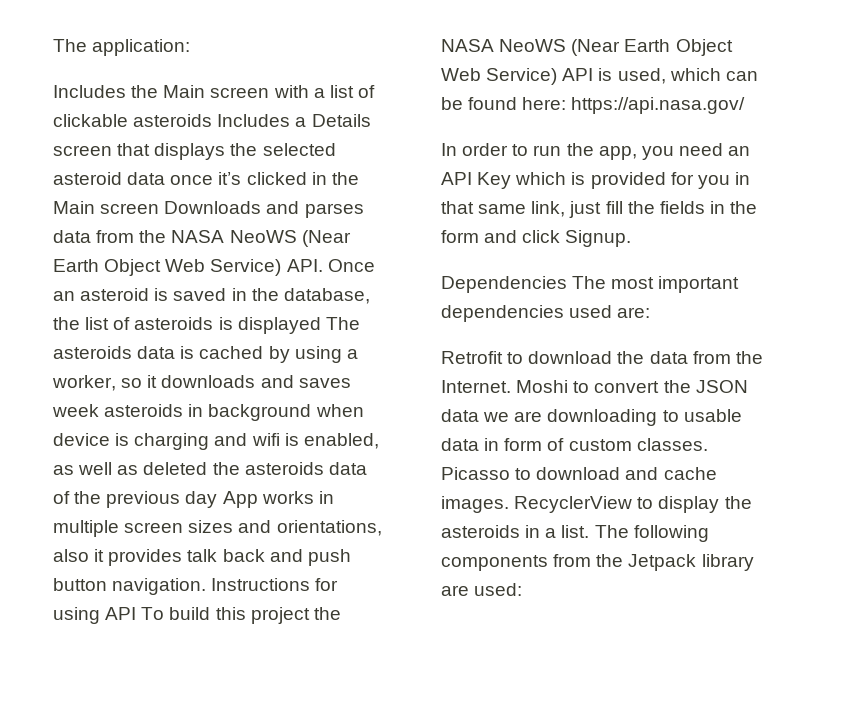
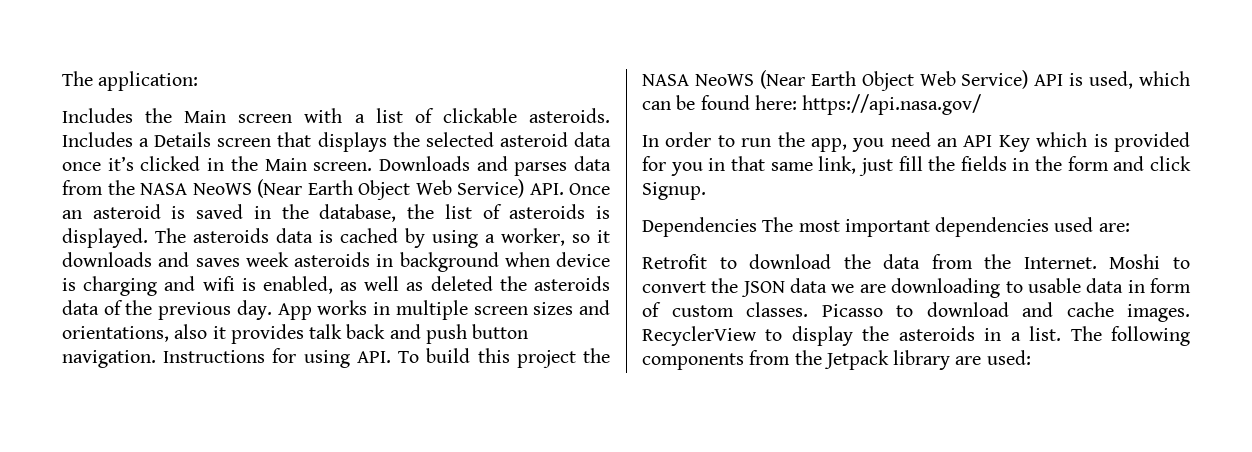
- Includes the Main screen with a list of clickable asteroids Includes a Details screen that displays the selected asteroid data once it’s clicked in the Main screen Downloads and parses data from the NASA NeoWS (Near Earth Object Web Service) API. Once an asteroid is saved in the database, the list of asteroids is displayed The asteroids data is cached by using a worker, so it downloads and saves week asteroids in background when device is charging and wifi is enabled, as well as deleted the asteroids data of the previous day App works in multiple screen sizes and orientations, also it provides talk back and push button navigation.
+ Includes the Main screen with a list of clickable asteroids. Includes a Details screen that displays the selected asteroid data once it’s clicked in the Main screen. Downloads and parses data from the NASA NeoWS (Near Earth Object Web Service) API. Once an asteroid is saved in the database, the list of asteroids is displayed. The asteroids data is cached by using a worker, so it downloads and saves week asteroids in background when device is charging and wifi is enabled, as well as deleted the asteroids data of the previous day. App works in multiple screen sizes and orientations, also it provides talk back and push button navigation.
- Instructions for using API To build this project the NASA NeoWS (Near Earth Object Web Service) API is used, which can be found here: https://api.nasa.gov/
+ Instructions for using API. To build this project the NASA NeoWS (Near Earth Object Web Service) API is used, which can be found here: https://api.nasa.gov/

